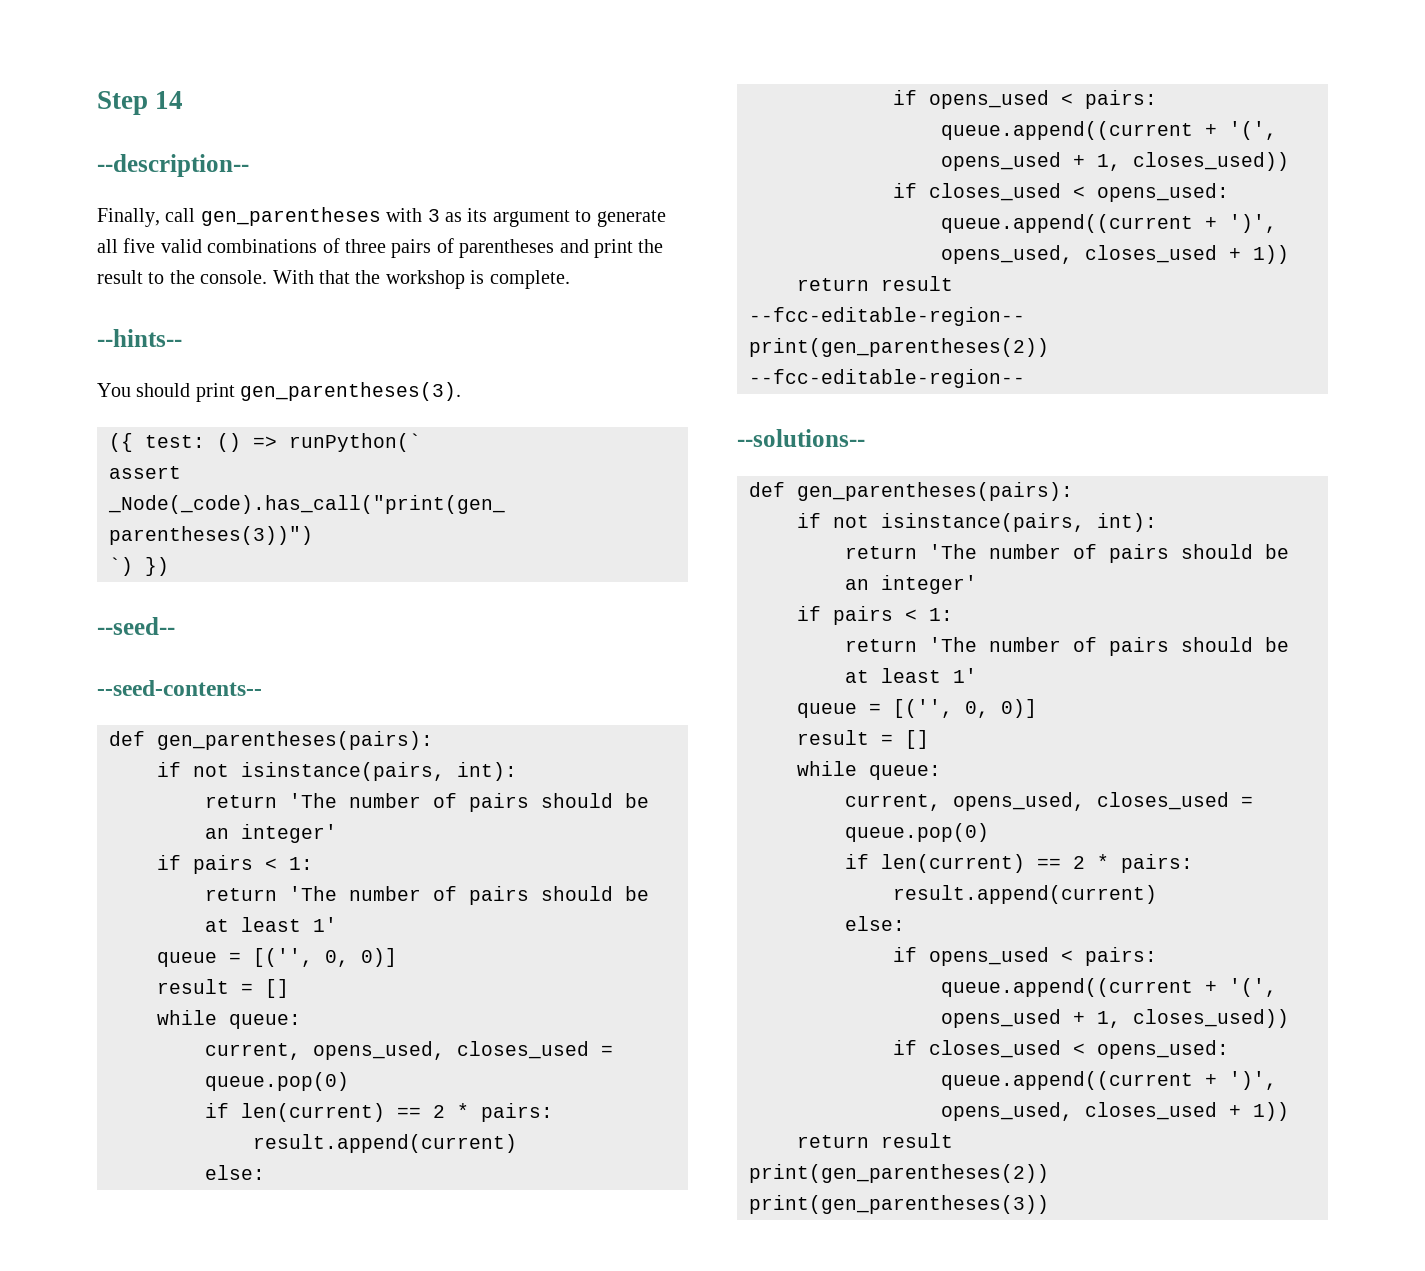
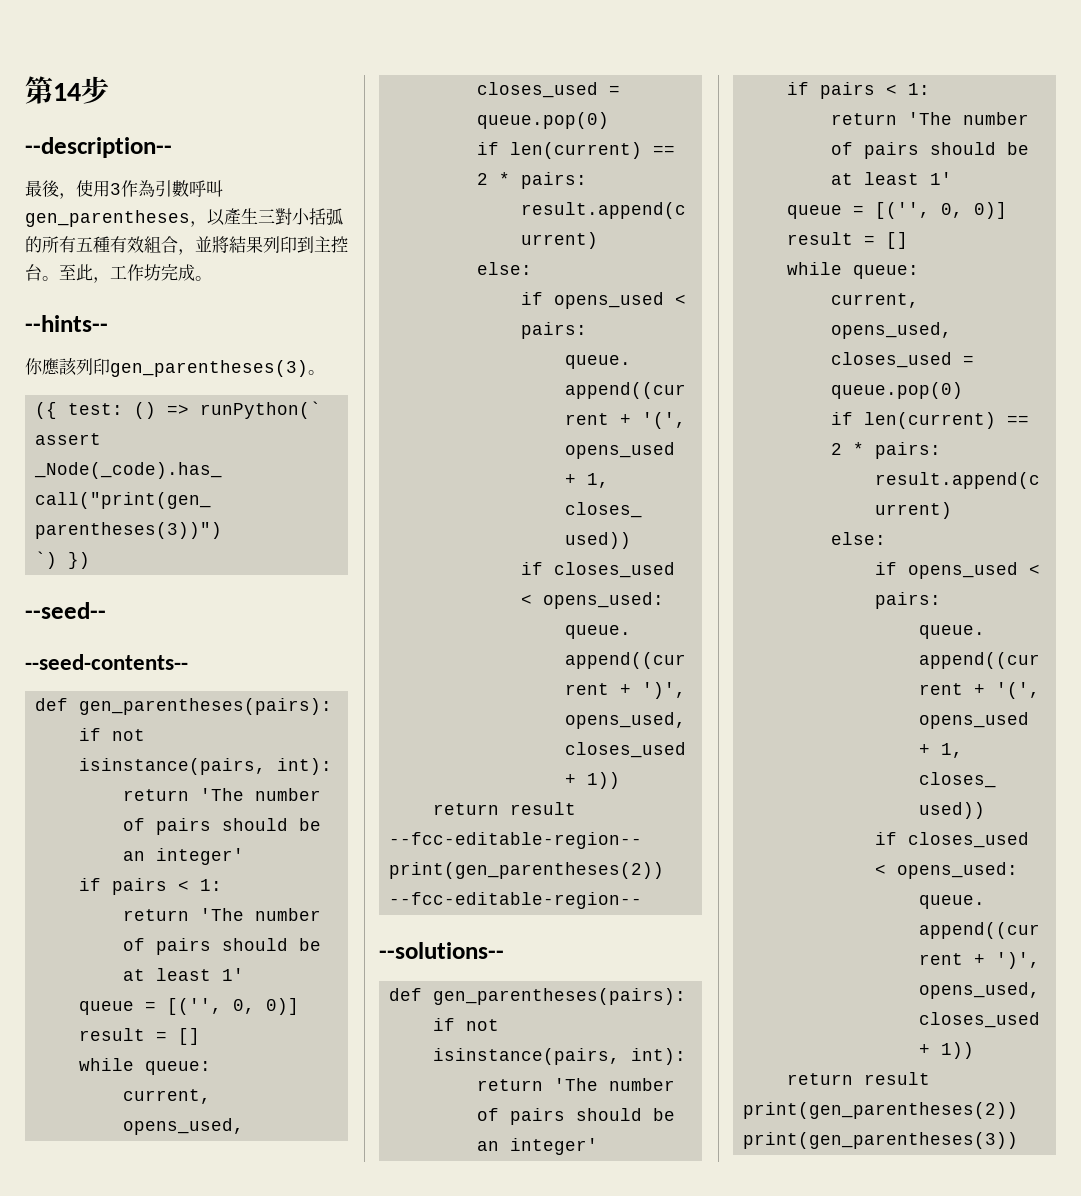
- Step 14
+ 第14步
- Finally, call gen_parentheses with 3 as its argument to generate all five valid combinations of three pairs of parentheses and print the result to the console. With that the workshop is complete.
+ 最後，使用3作為引數呼叫gen_parentheses，以產生三對小括弧的所有五種有效組合，並將結果列印到主控台。至此，工作坊完成。
  --hints--
- You should print gen_parentheses(3).
+ 你應該列印gen_parentheses(3)。

